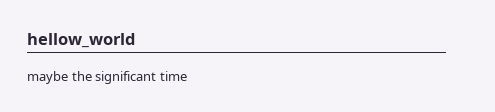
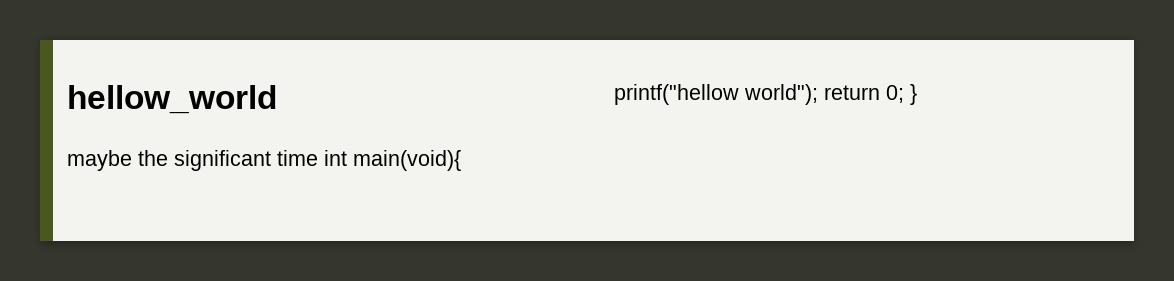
- maybe the significant time
+ maybe the significant time int main(void){ printf("hellow world"); return 0; }

